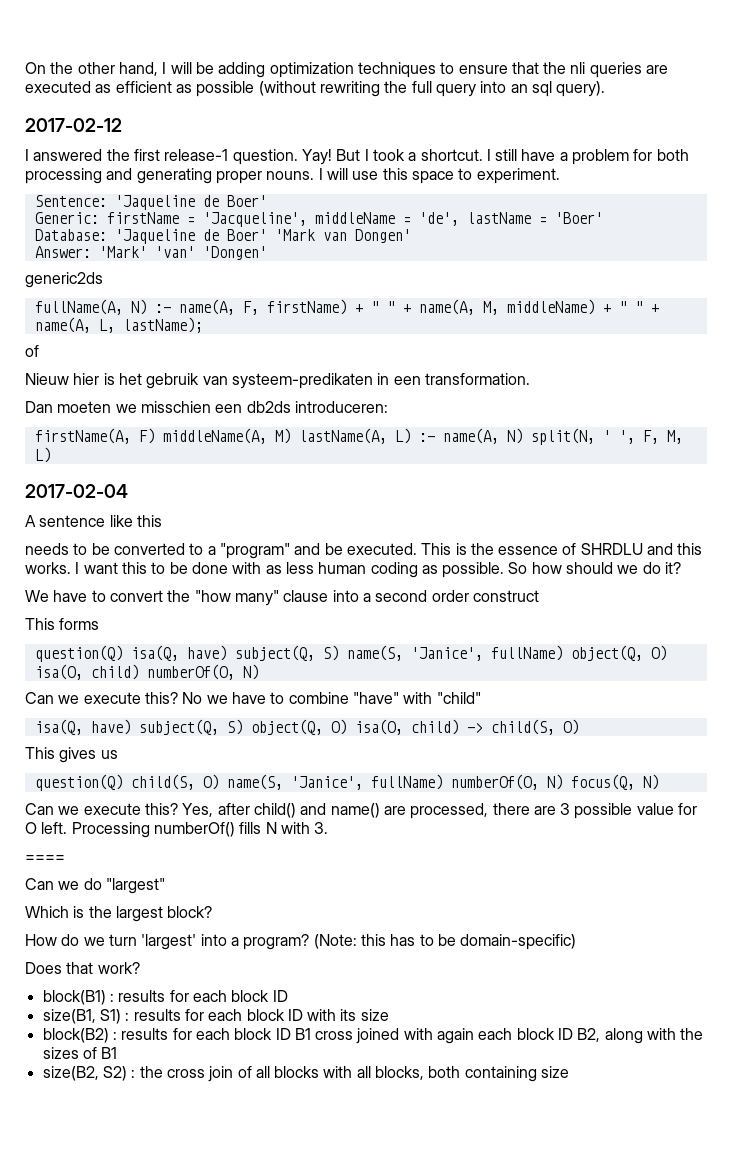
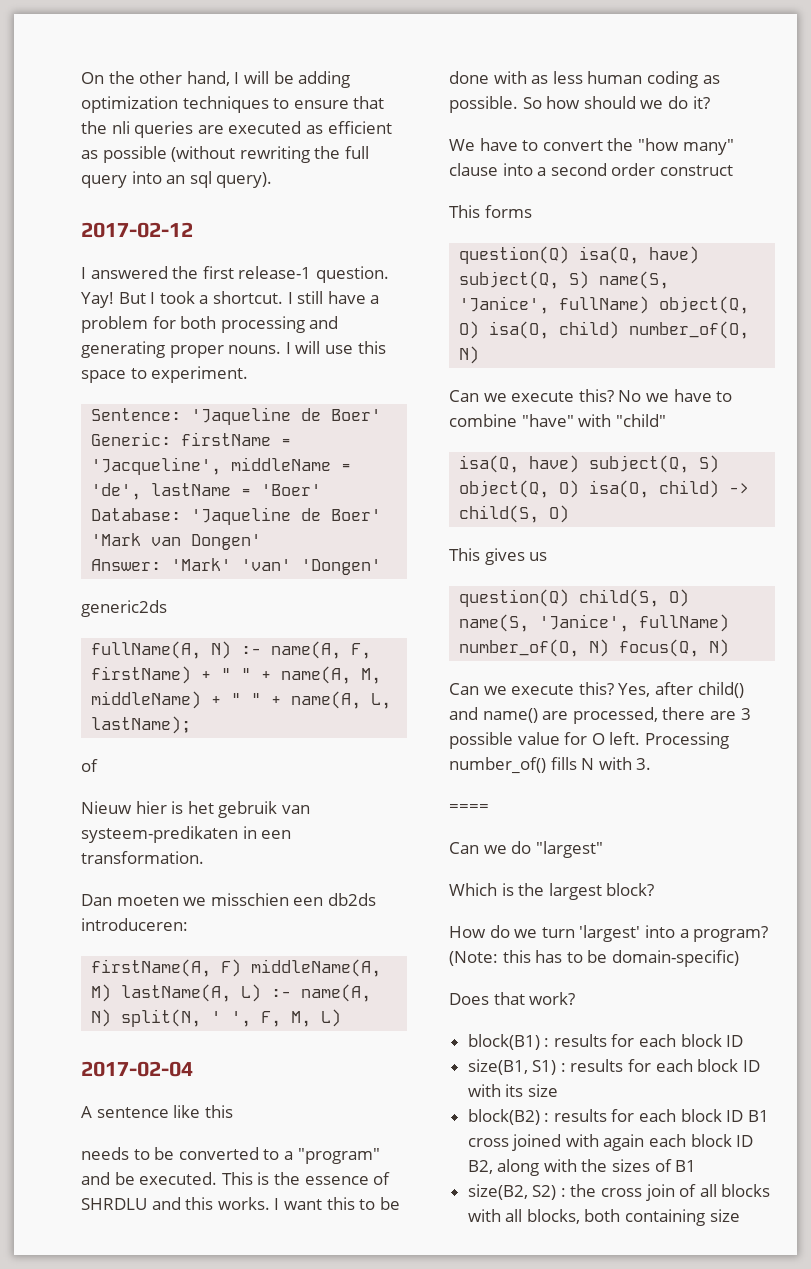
- question(Q) isa(Q, have) subject(Q, S) name(S, 'Janice', fullName) object(Q, O) isa(O, child) numberOf(O, N)
+ question(Q) isa(Q, have) subject(Q, S) name(S, 'Janice', fullName) object(Q, O) isa(O, child) number_of(O, N)
- question(Q) child(S, O) name(S, 'Janice', fullName) numberOf(O, N) focus(Q, N)
+ question(Q) child(S, O) name(S, 'Janice', fullName) number_of(O, N) focus(Q, N)
- Processing numberOf() fills N with 3.
+ Processing number_of() fills N with 3.

